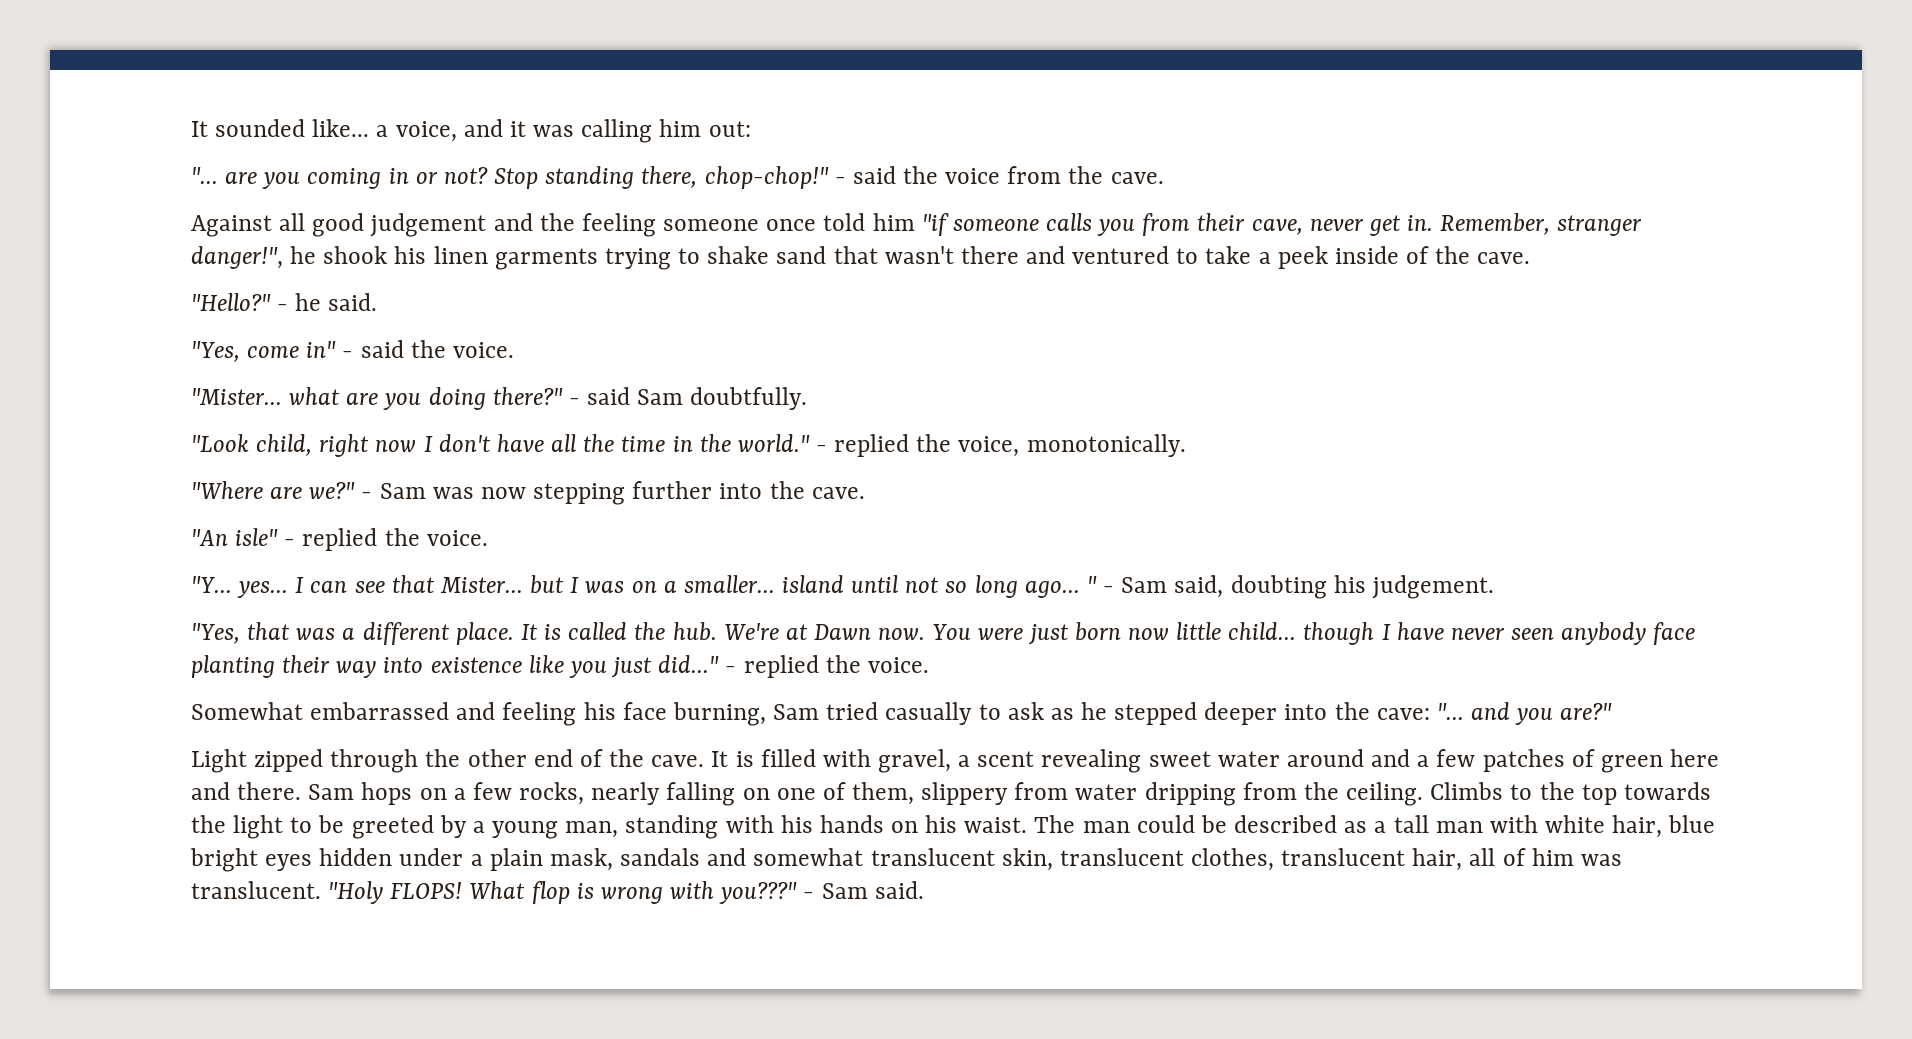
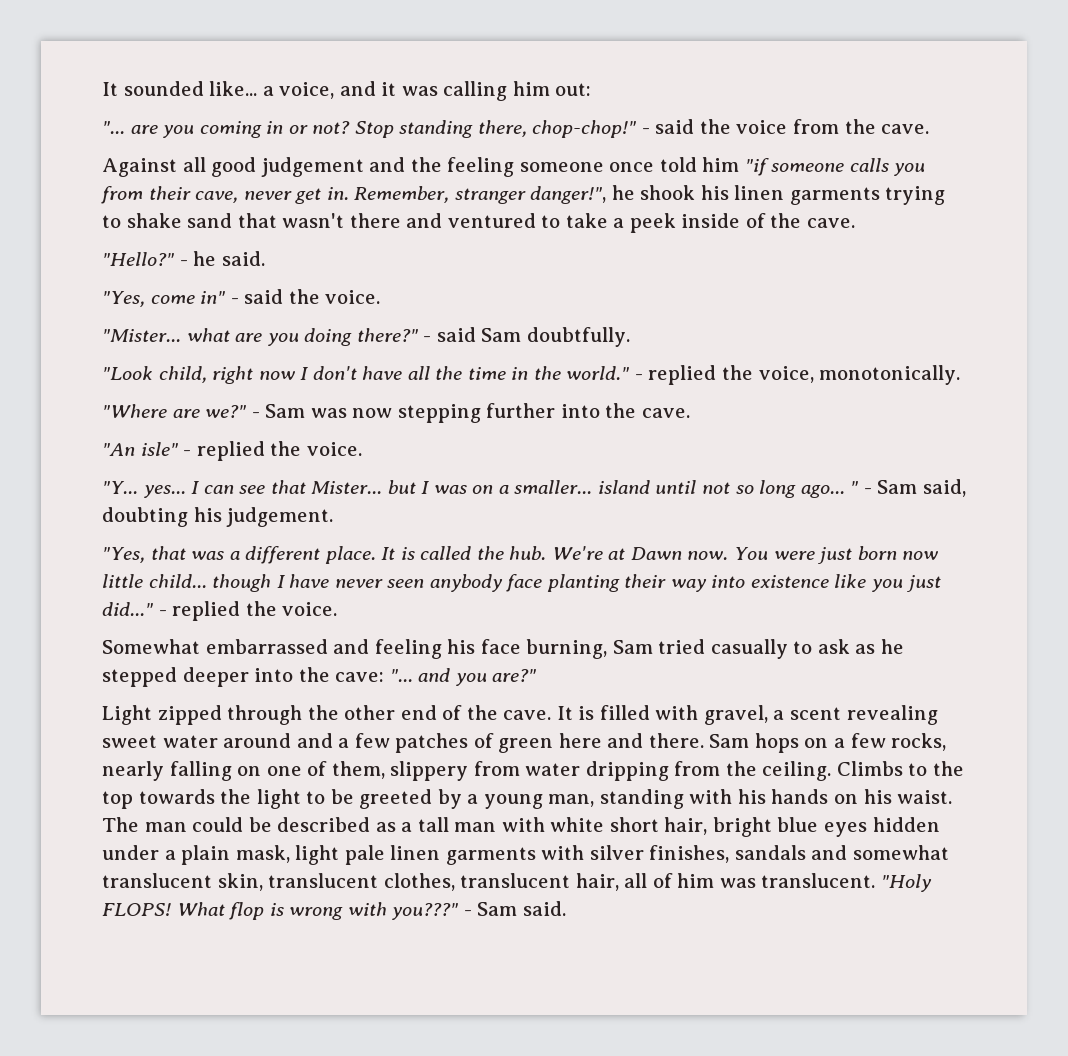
- The man could be described as a tall man with white hair, blue bright eyes hidden under a plain mask, sandals and somewhat translucent skin, translucent clothes, translucent hair, all of him was translucent.
+ The man could be described as a tall man with white short hair, bright blue eyes hidden under a plain mask, light pale linen garments with silver finishes, sandals and somewhat translucent skin, translucent clothes, translucent hair, all of him was translucent.

